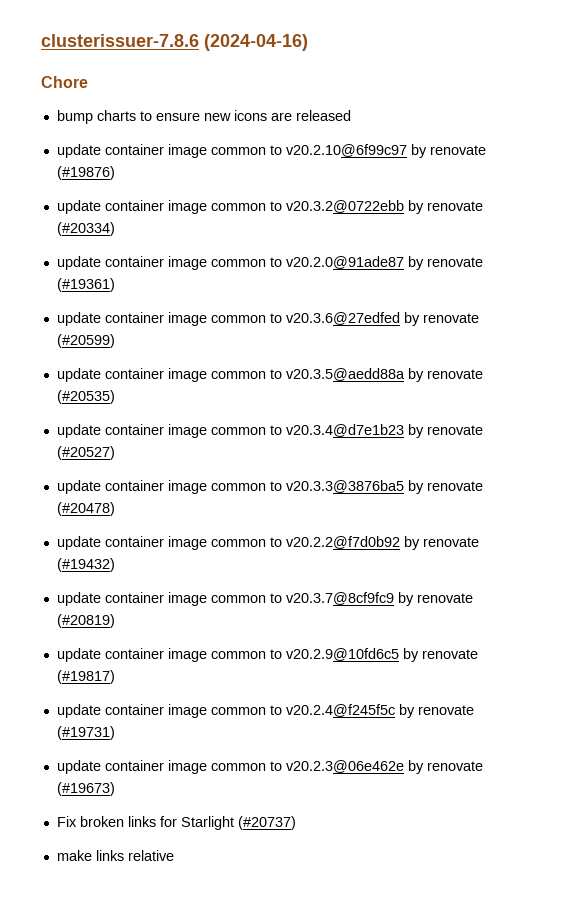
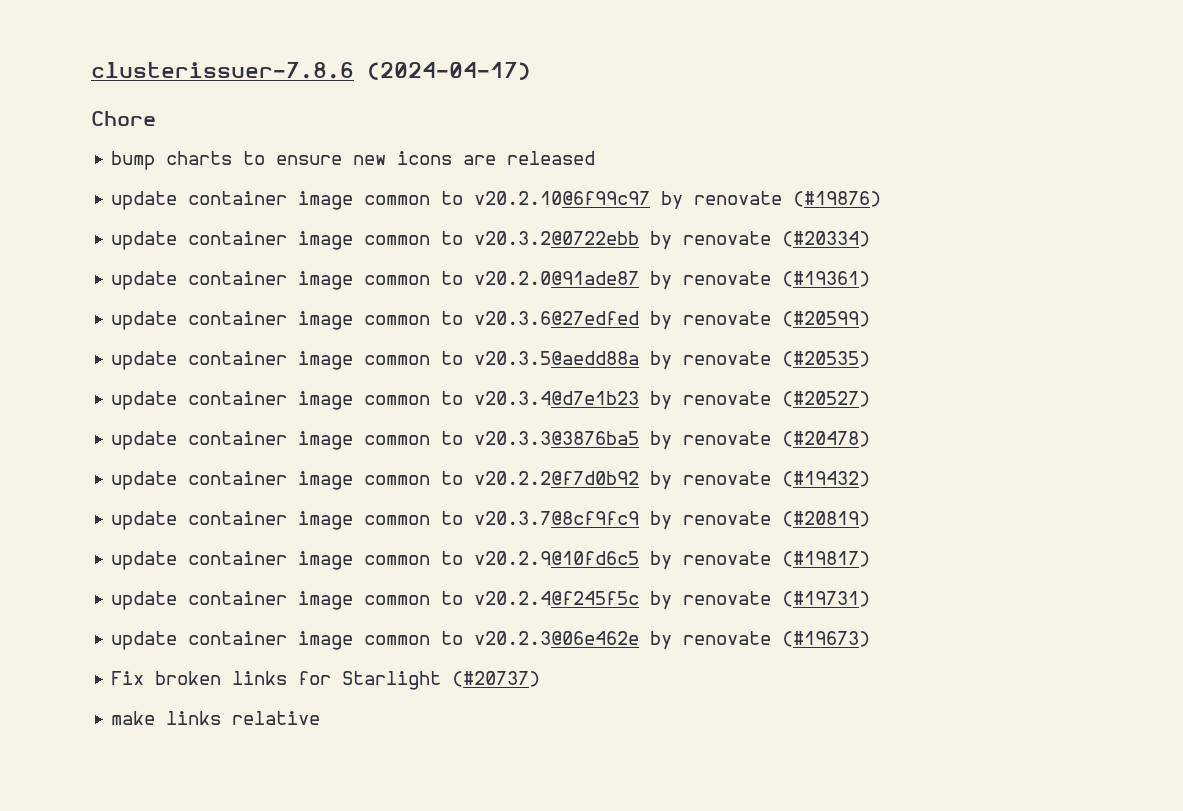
- clusterissuer-7.8.6 (2024-04-16)
+ clusterissuer-7.8.6 (2024-04-17)

